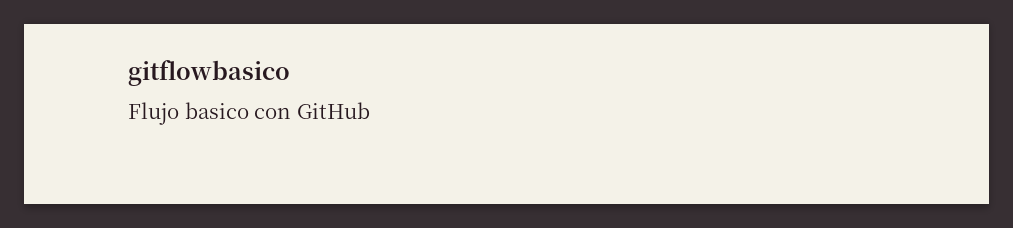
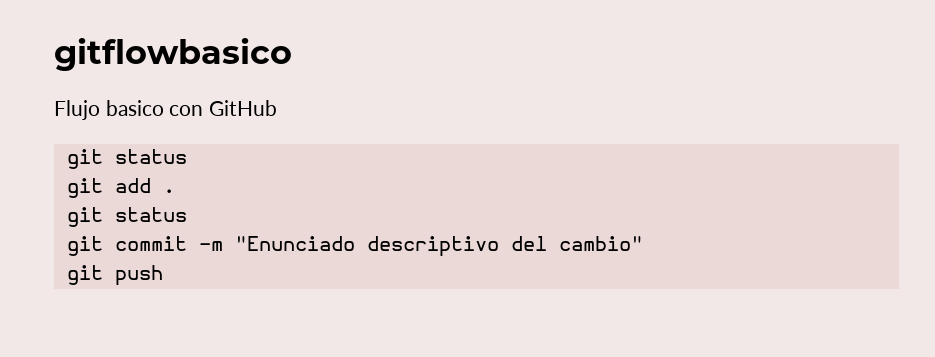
  Flujo basico con GitHub
+ git status
+ git add .
+ git status
+ git commit -m "Enunciado descriptivo del cambio"
+ git push

